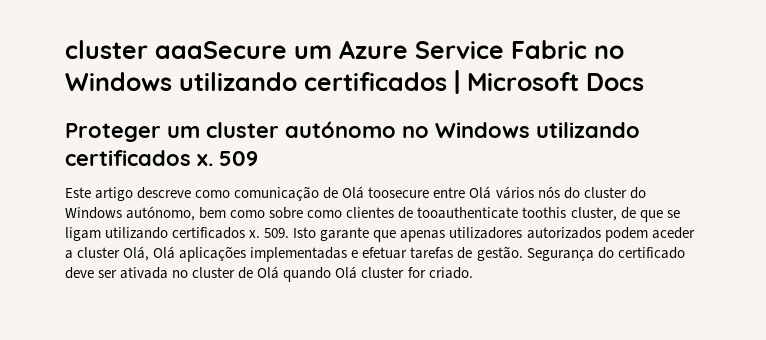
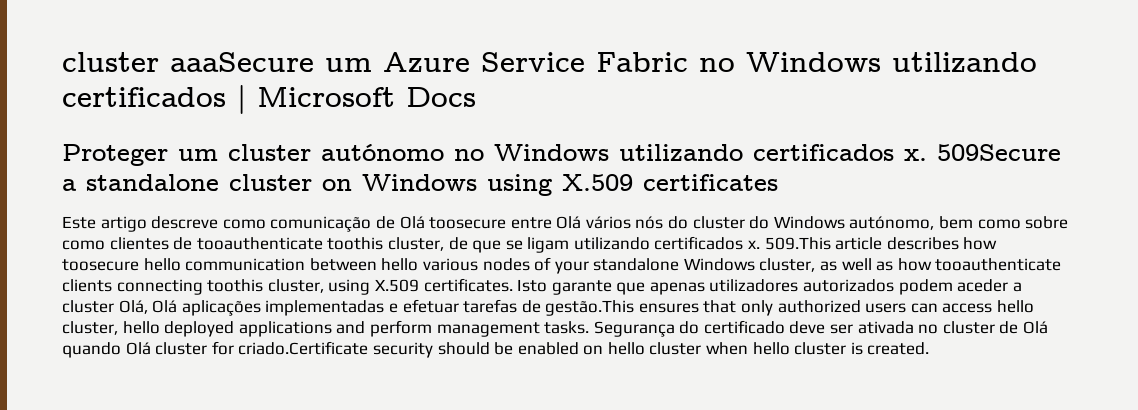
- 509
+ 509Secure a standalone cluster on Windows using X.509 certificates
- 509. Isto garante que apenas utilizadores autorizados podem aceder a cluster Olá, Olá aplicações implementadas e efetuar tarefas de gestão.
+ 509.This article describes how toosecure hello communication between hello various nodes of your standalone Windows cluster, as well as how tooauthenticate clients connecting toothis cluster, using X.509 certificates. Isto garante que apenas utilizadores autorizados podem aceder a cluster Olá, Olá aplicações implementadas e efetuar tarefas de gestão.This ensures that only authorized users can access hello cluster, hello deployed applications and perform management tasks.
- Segurança do certificado deve ser ativada no cluster de Olá quando Olá cluster for criado.
+ Segurança do certificado deve ser ativada no cluster de Olá quando Olá cluster for criado.Certificate security should be enabled on hello cluster when hello cluster is created.

